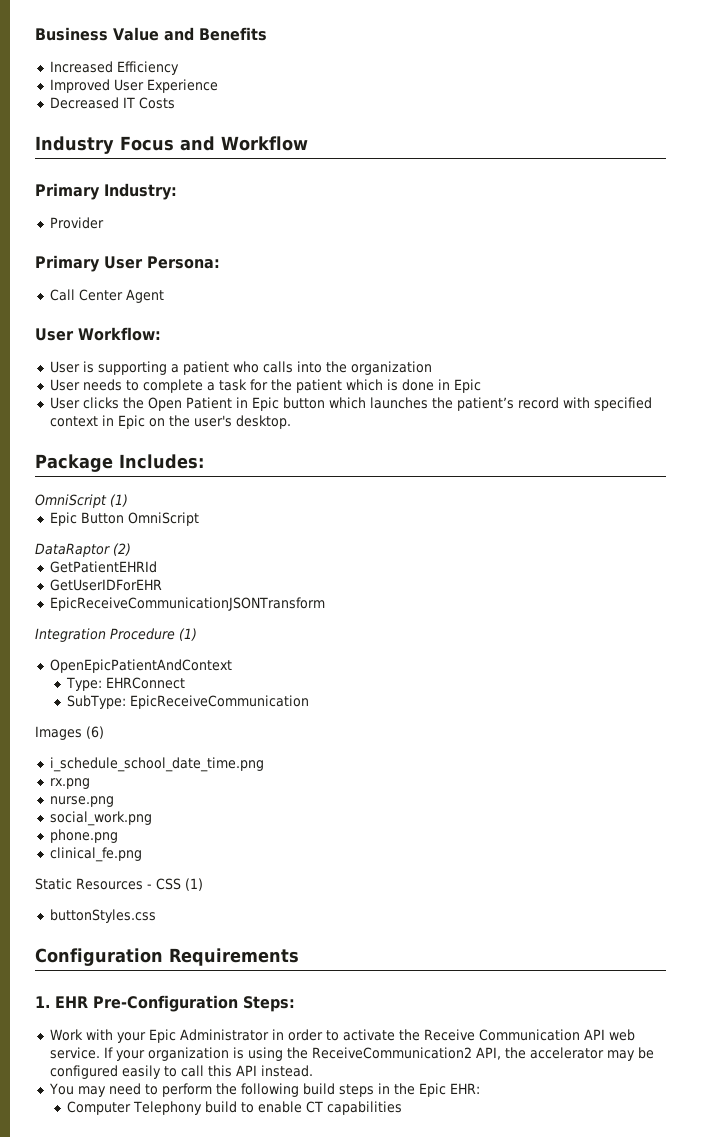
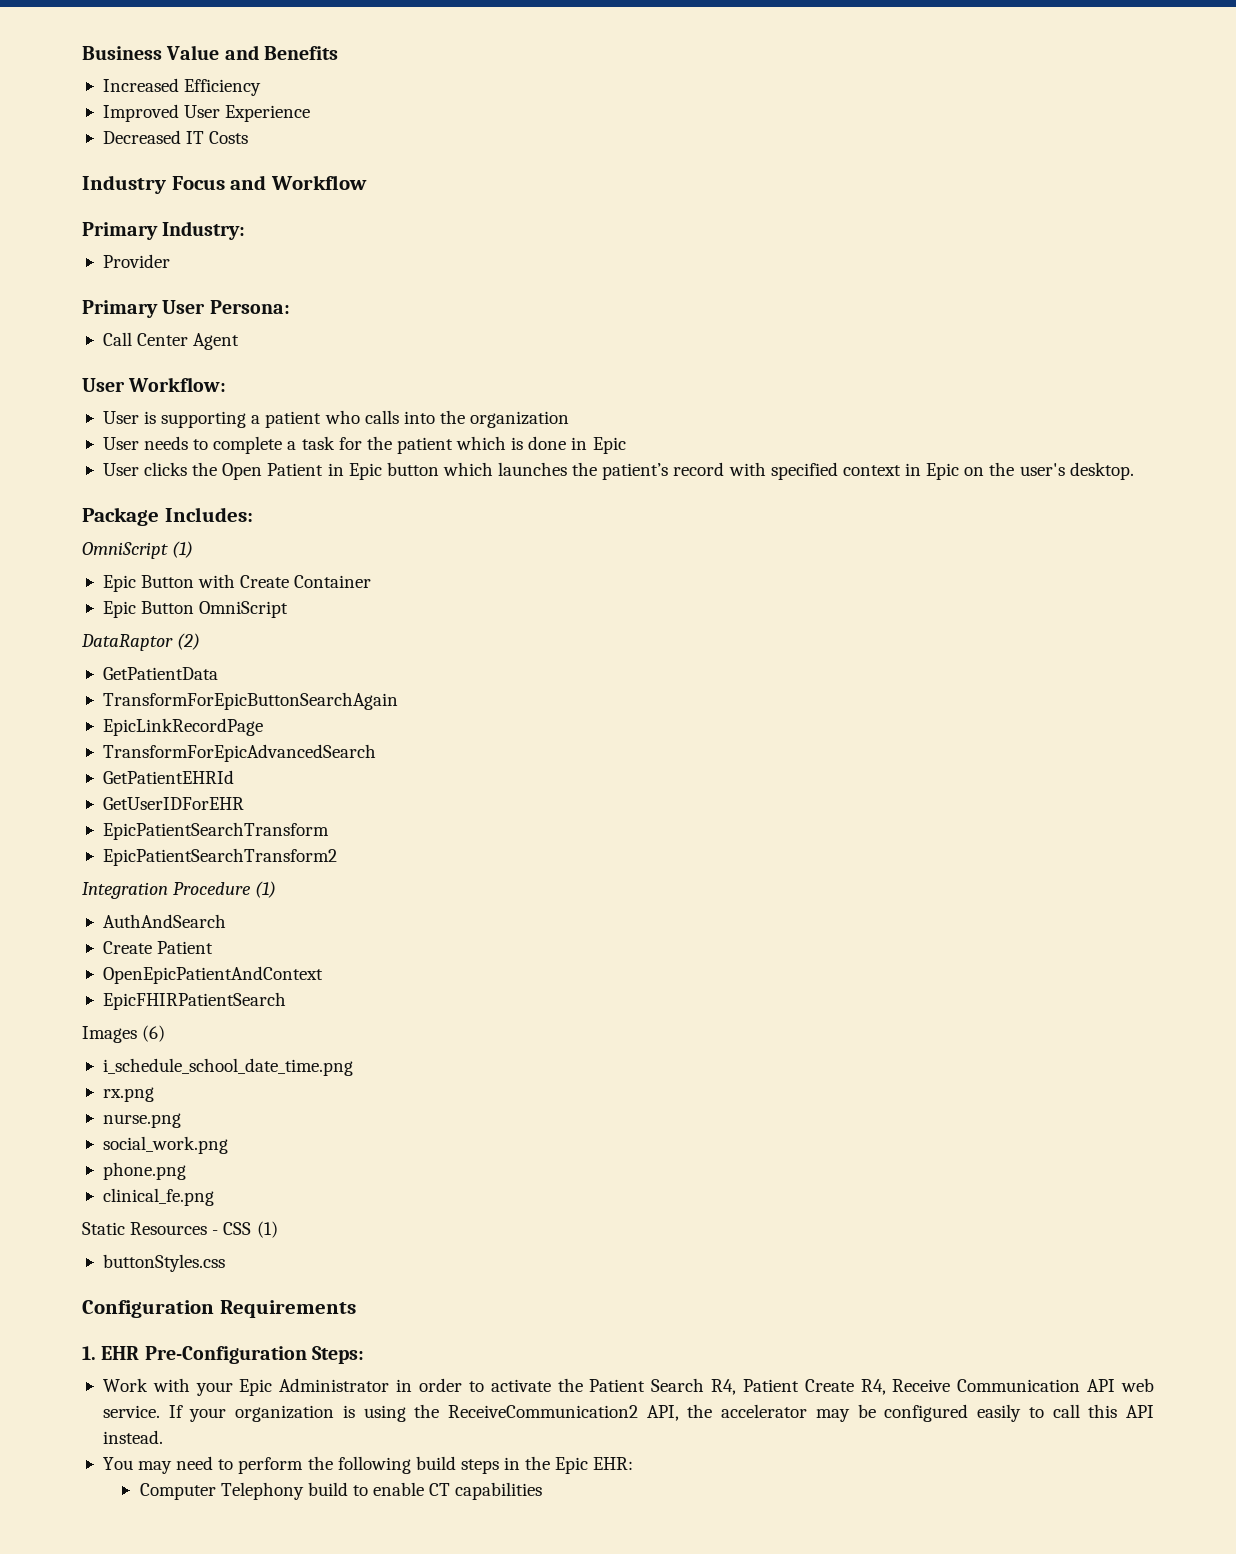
+ Epic Button with Create Container
+ GetPatientData
+ TransformForEpicButtonSearchAgain
+ EpicLinkRecordPage
+ TransformForEpicAdvancedSearch
- EpicReceiveCommunicationJSONTransform
+ EpicPatientSearchTransform
+ EpicPatientSearchTransform2
+ AuthAndSearch
+ Create Patient
  OpenEpicPatientAndContext
- Type: EHRConnect
- SubType: EpicReceiveCommunication
+ EpicFHIRPatientSearch
- Work with your Epic Administrator in order to activate the Receive Communication API web service.
+ Work with your Epic Administrator in order to activate the Patient Search R4, Patient Create R4, Receive Communication API web service.

